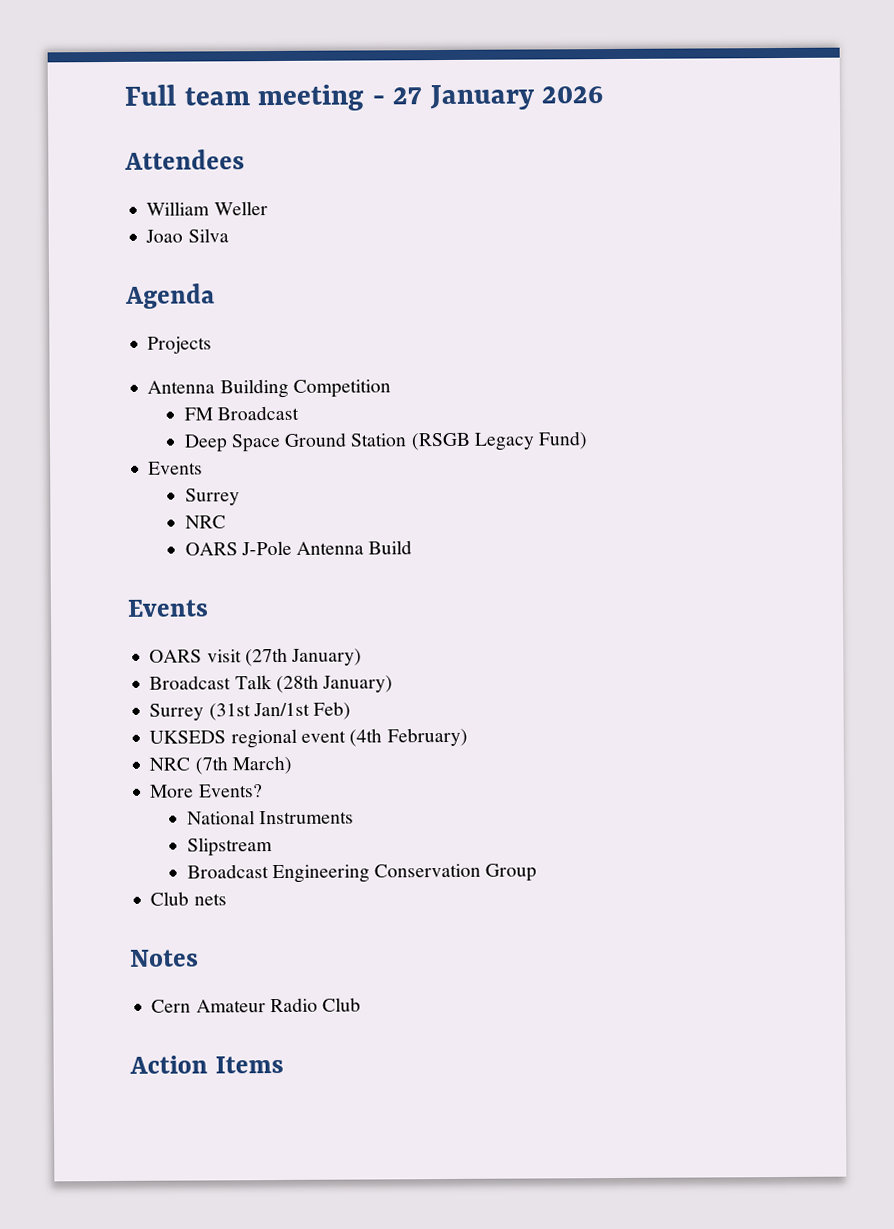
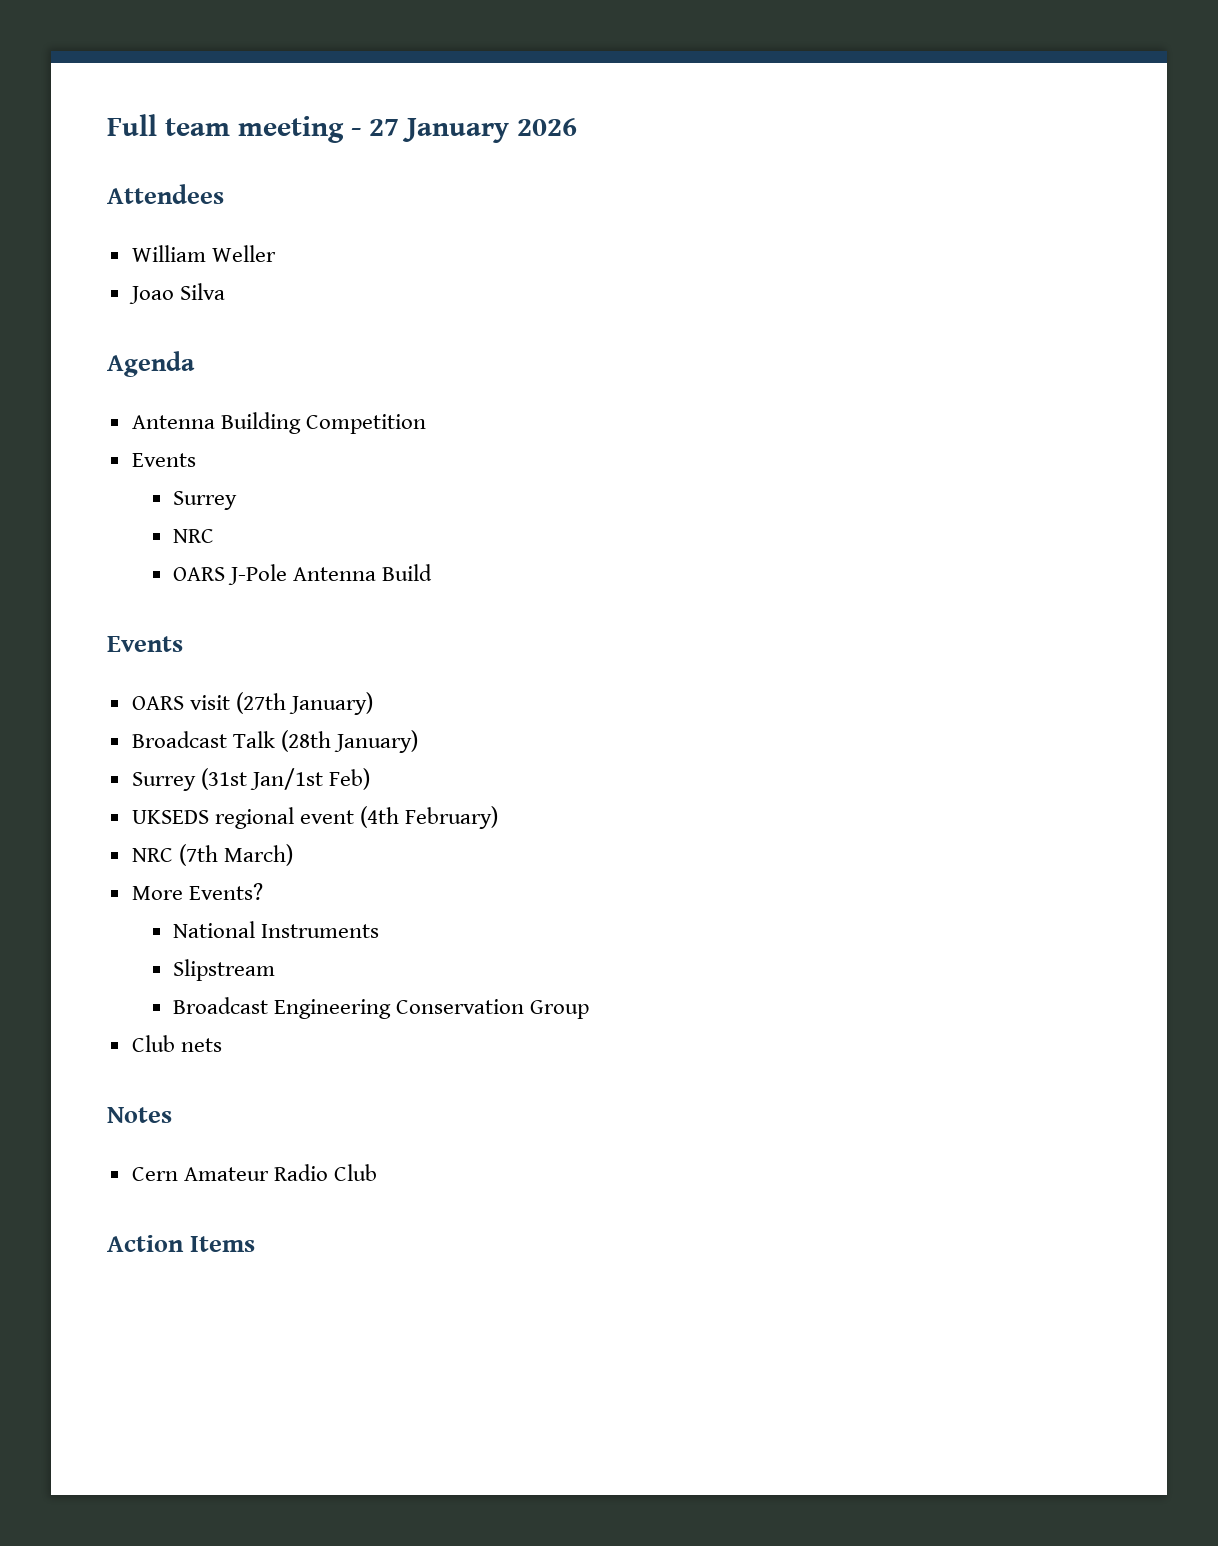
- Projects
- FM Broadcast
- Deep Space Ground Station (RSGB Legacy Fund)

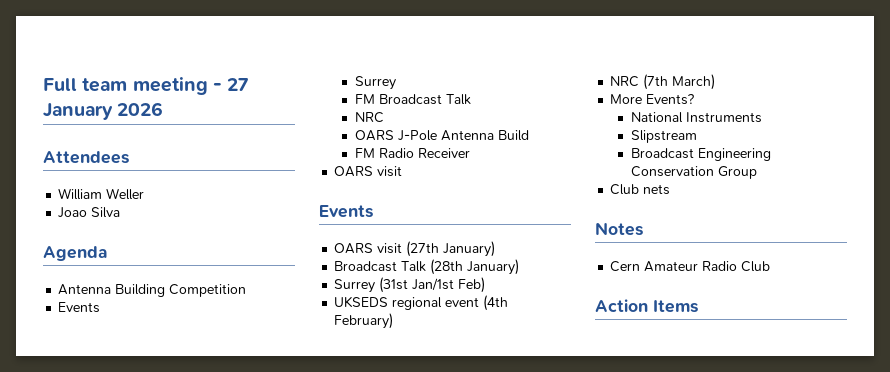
+ FM Broadcast Talk
+ FM Radio Receiver
+ OARS visit

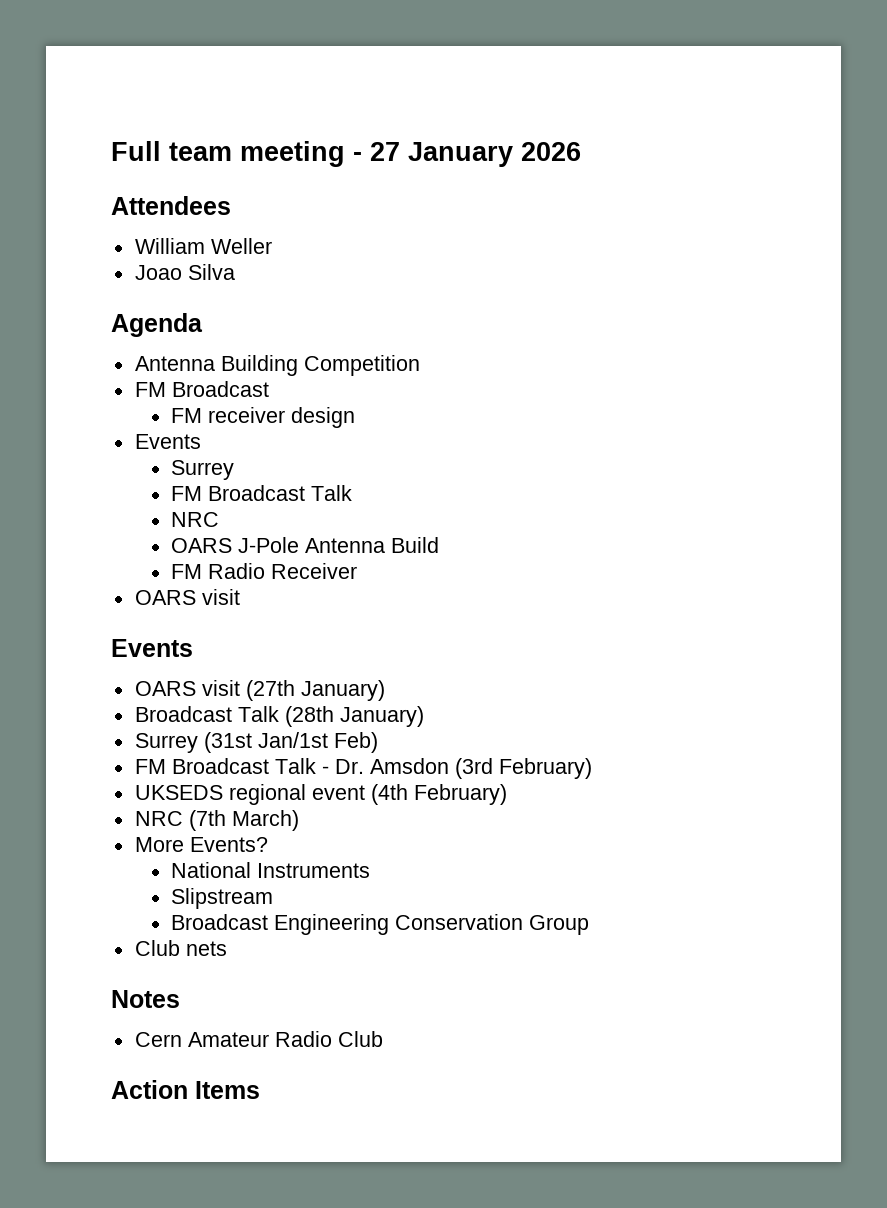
  Antenna Building Competition
+ FM Broadcast
+ FM receiver design
+ FM Broadcast Talk - Dr. Amsdon (3rd February)

